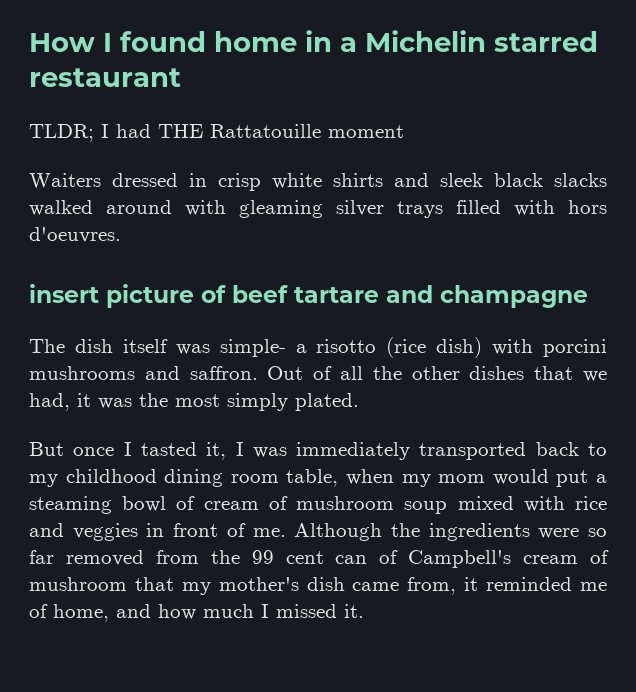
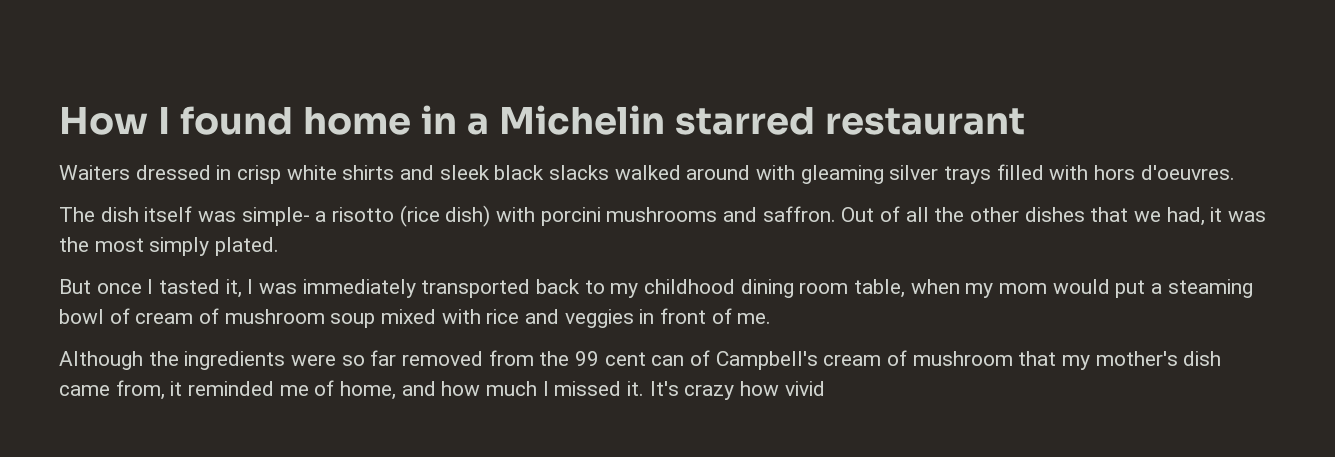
- TLDR; I had THE Rattatouille moment
- insert picture of beef tartare and champagne
- But once I tasted it, I was immediately transported back to my childhood dining room table, when my mom would put a steaming bowl of cream of mushroom soup mixed with rice and veggies in front of me. Although the ingredients were so far removed from the 99 cent can of Campbell's cream of mushroom that my mother's dish came from, it reminded me of home, and how much I missed it.
+ But once I tasted it, I was immediately transported back to my childhood dining room table, when my mom would put a steaming bowl of cream of mushroom soup mixed with rice and veggies in front of me.
+ Although the ingredients were so far removed from the 99 cent can of Campbell's cream of mushroom that my mother's dish came from, it reminded me of home, and how much I missed it.
+ It's crazy how vivid

